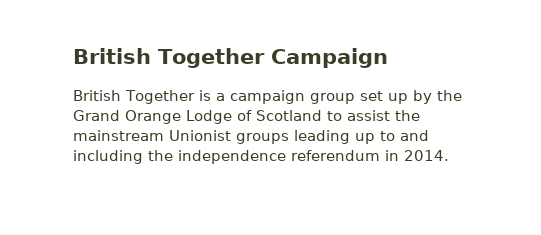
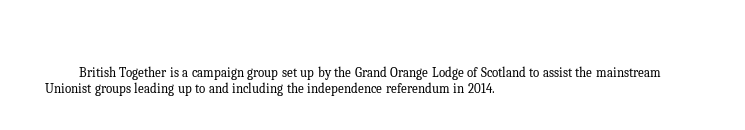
- British Together Campaign

